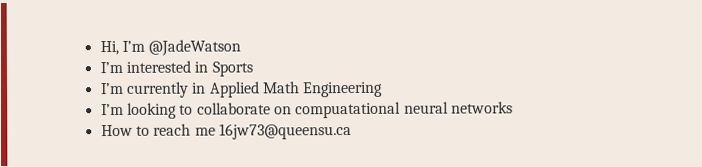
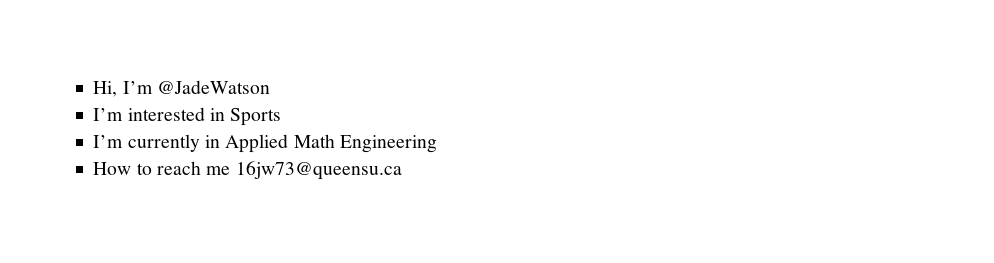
- I’m looking to collaborate on compuatational neural networks

